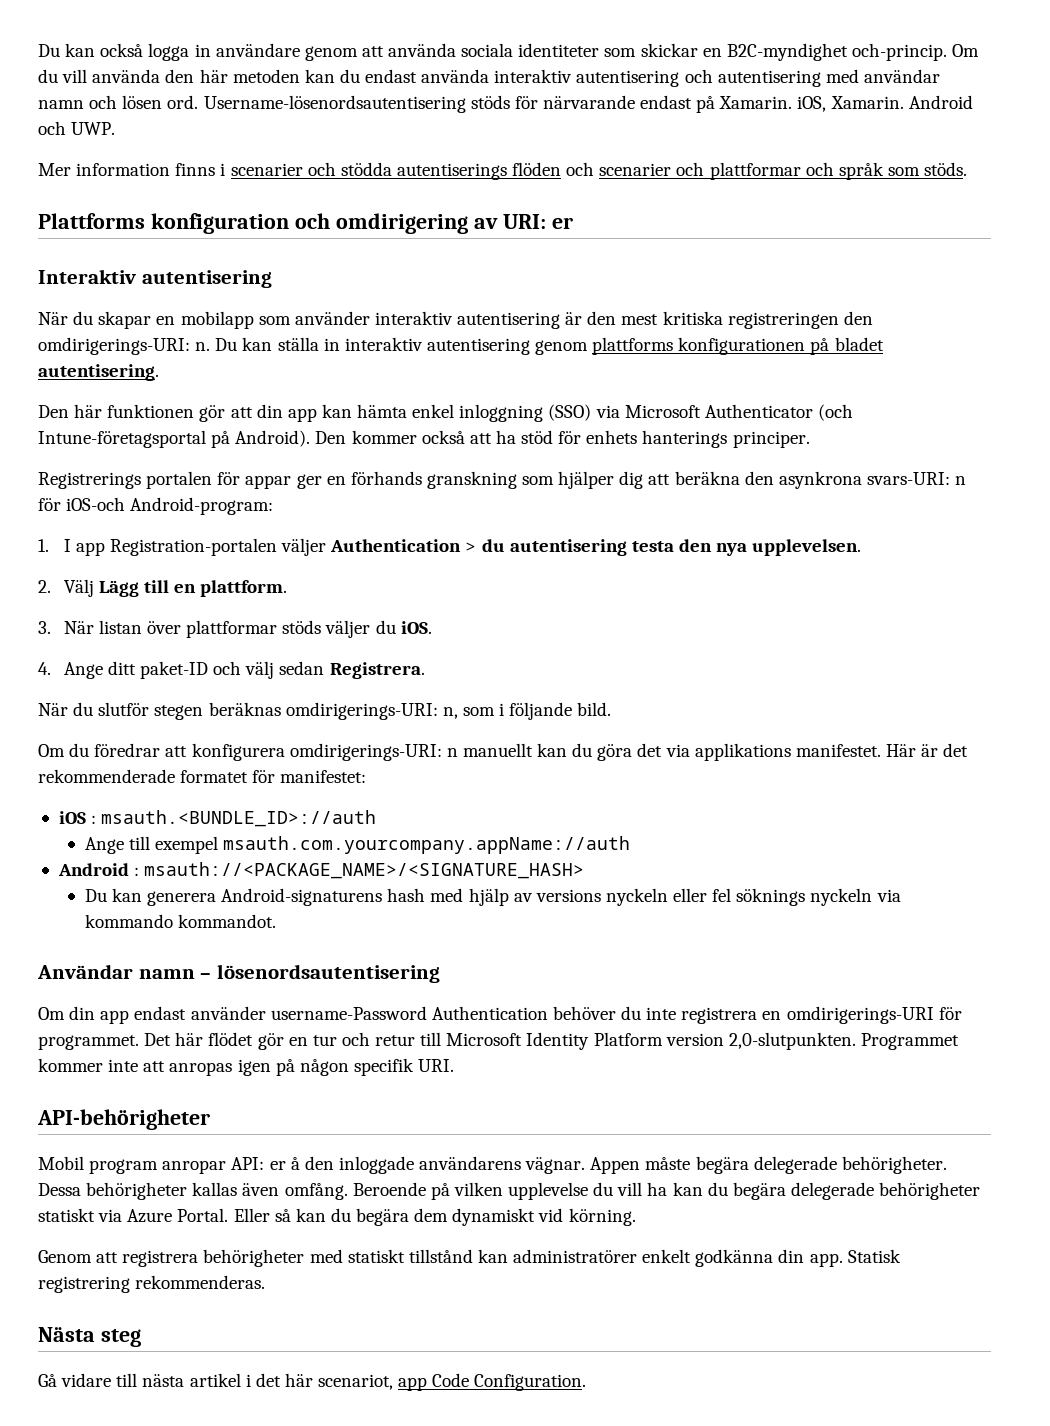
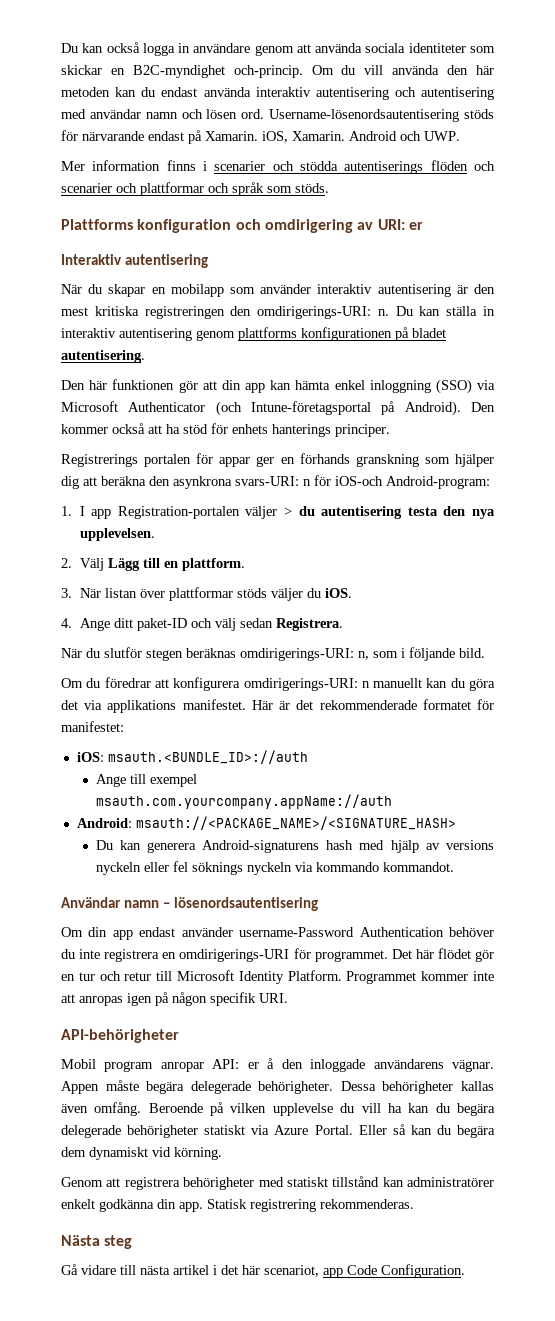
- 1. I app Registration-portalen väljer Authentication > du autentisering testa den nya upplevelsen.
+ 1. I app Registration-portalen väljer > du autentisering testa den nya upplevelsen.
- iOS : msauth.<BUNDLE_ID>://auth
+ iOS: msauth.<BUNDLE_ID>://auth
- Android : msauth://<PACKAGE_NAME>/<SIGNATURE_HASH>
+ Android: msauth://<PACKAGE_NAME>/<SIGNATURE_HASH>
- Det här flödet gör en tur och retur till Microsoft Identity Platform version 2,0-slutpunkten.
+ Det här flödet gör en tur och retur till Microsoft Identity Platform.

